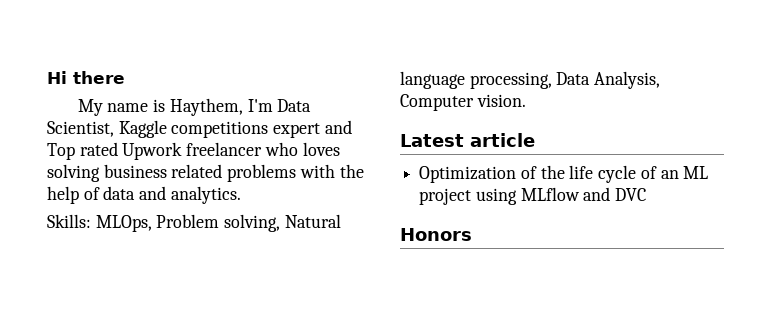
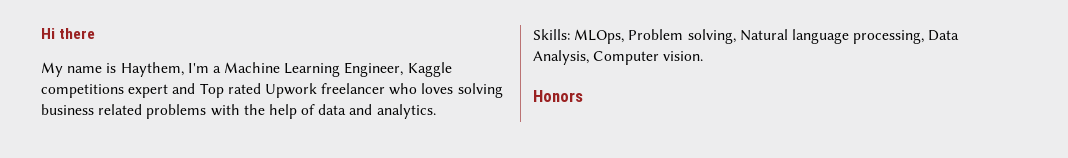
- My name is Haythem, I'm Data Scientist, Kaggle competitions expert and Top rated Upwork freelancer who loves solving business related problems with the help of data and analytics.
+ My name is Haythem, I'm a Machine Learning Engineer, Kaggle competitions expert and Top rated Upwork freelancer who loves solving business related problems with the help of data and analytics.
- Latest article
- Optimization of the life cycle of an ML project using MLflow and DVC

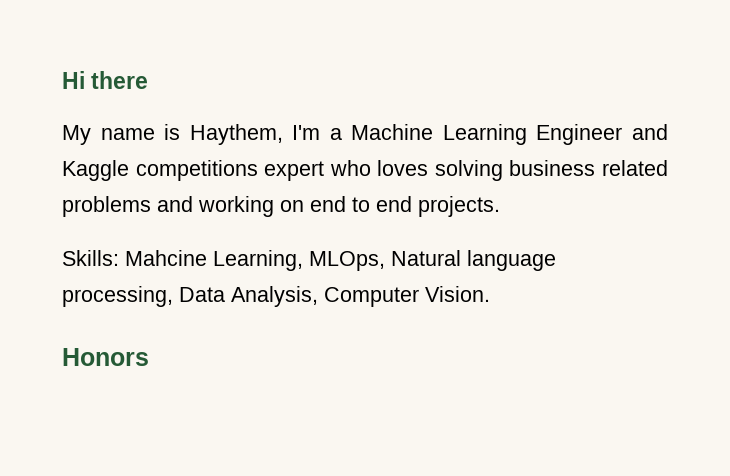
- My name is Haythem, I'm a Machine Learning Engineer, Kaggle competitions expert and Top rated Upwork freelancer who loves solving business related problems with the help of data and analytics.
- Skills: MLOps, Problem solving, Natural language processing, Data Analysis, Computer vision.
+ My name is Haythem, I'm a Machine Learning Engineer and Kaggle competitions expert who loves solving business related problems and working on end to end projects.
+ Skills: Mahcine Learning, MLOps, Natural language processing, Data Analysis, Computer Vision.

